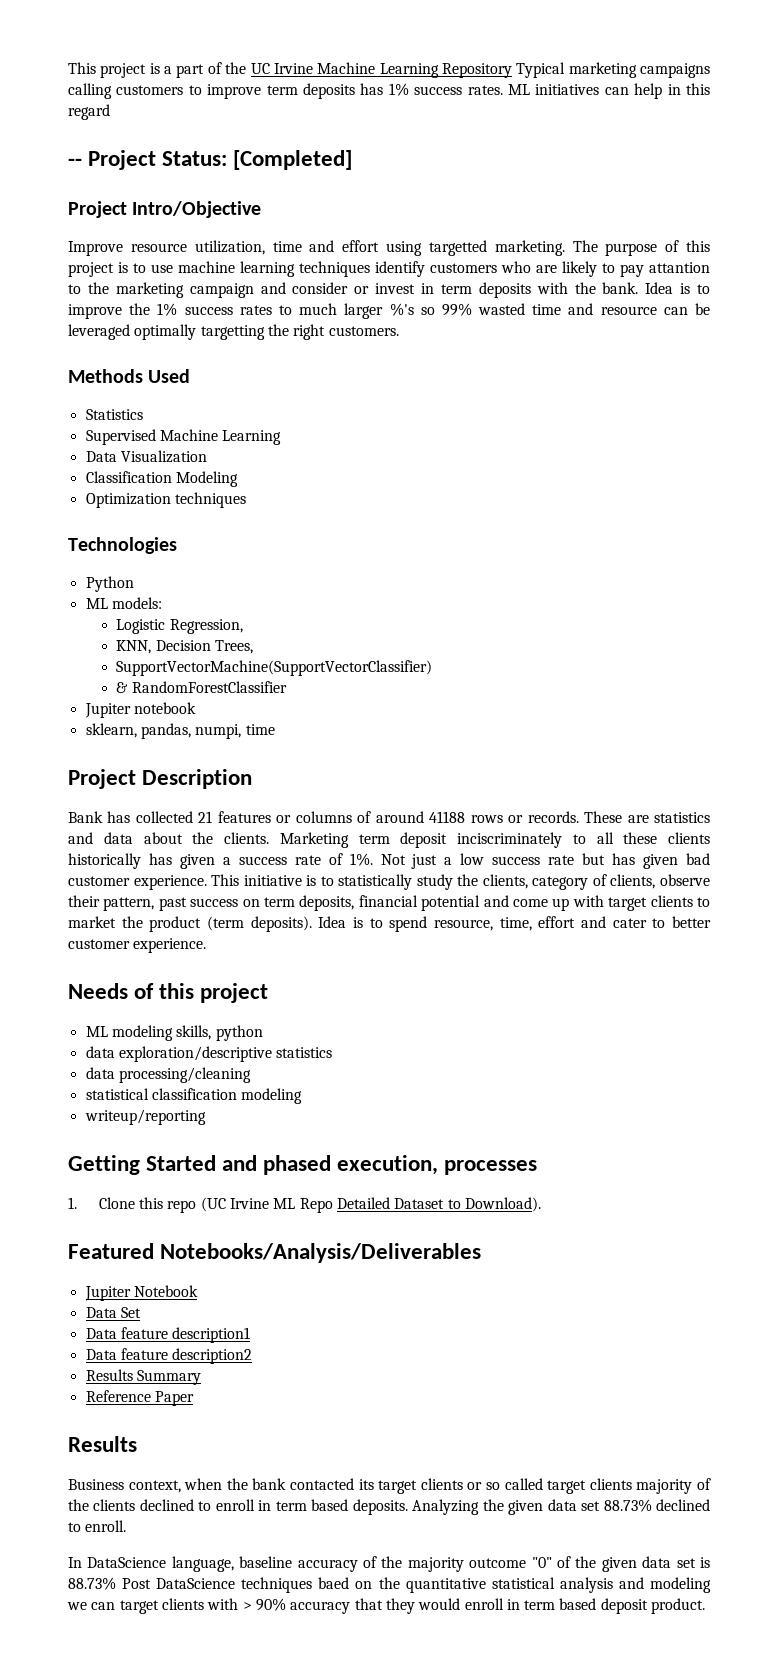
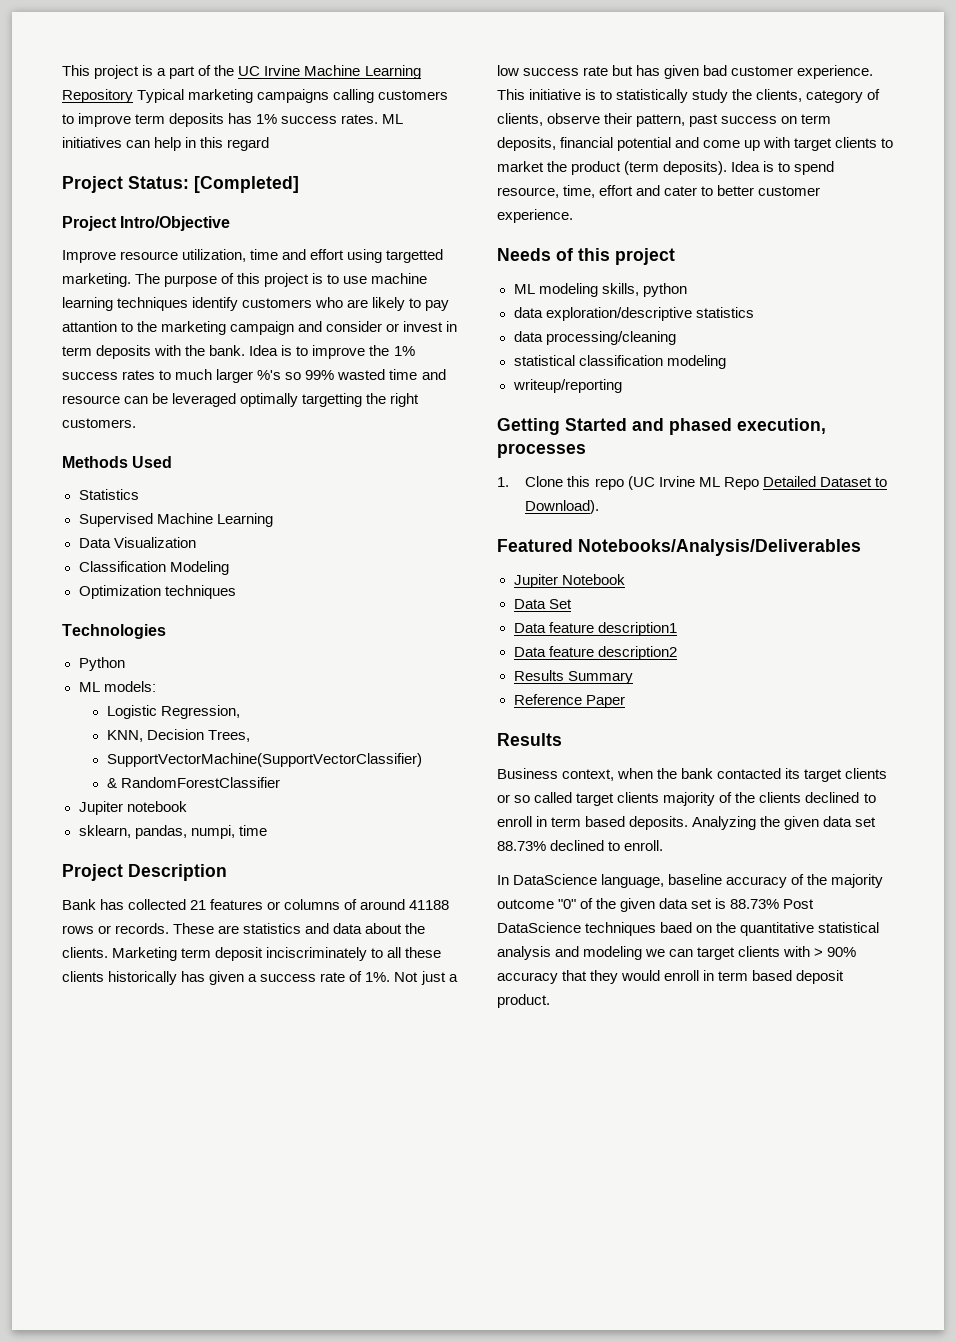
- -- Project Status: [Completed]
+ Project Status: [Completed]

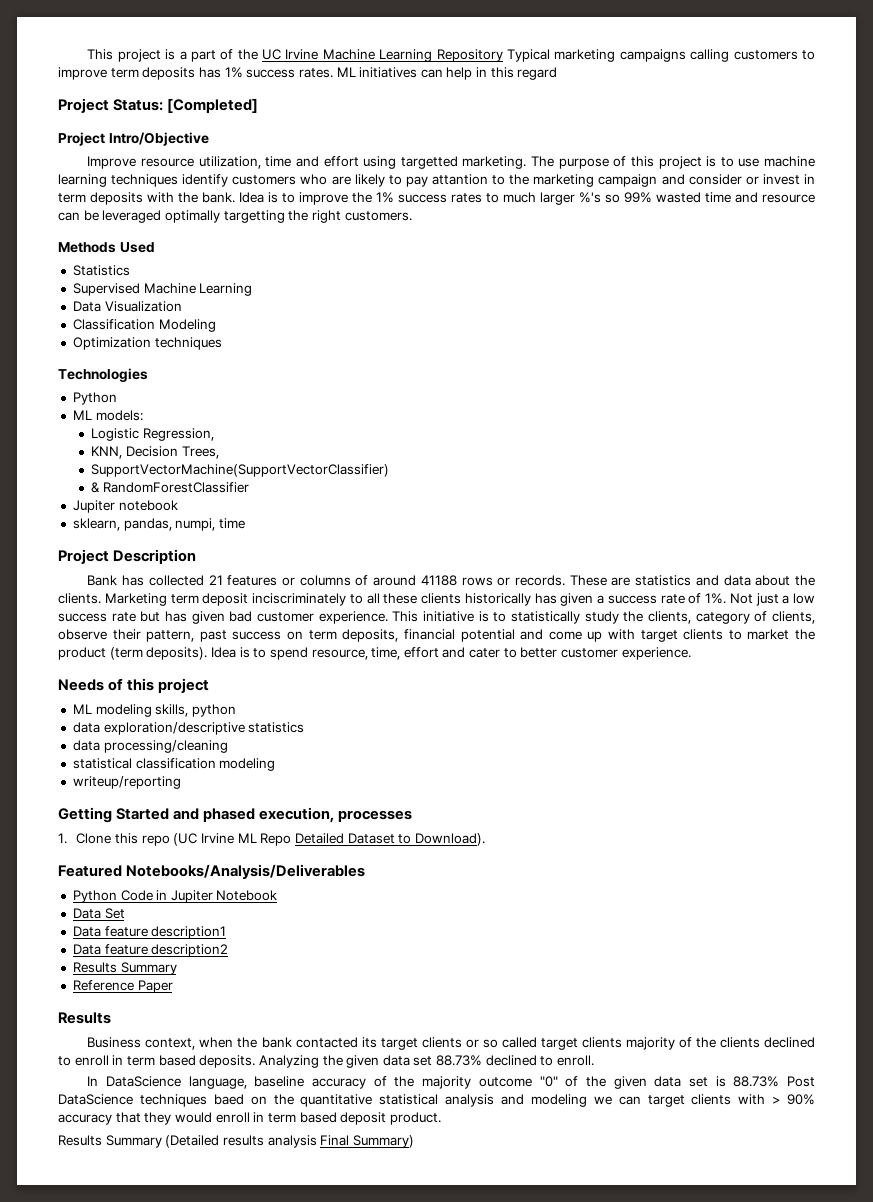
- Jupiter Notebook
+ Python Code in Jupiter Notebook
+ Results Summary (Detailed results analysis Final Summary)

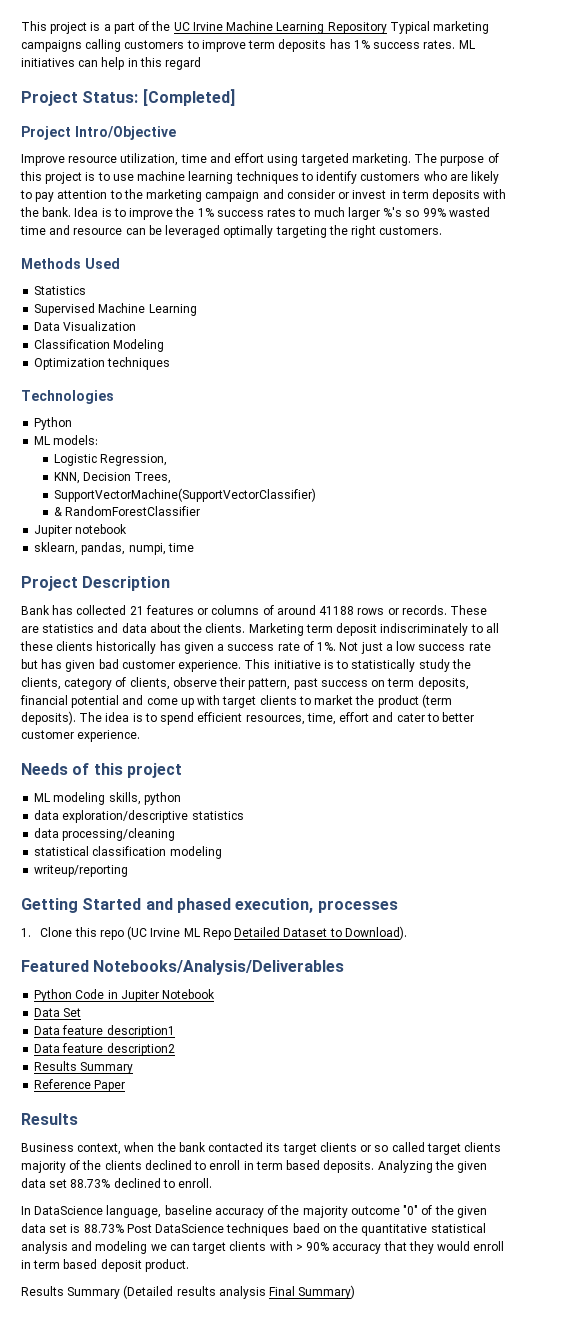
- Improve resource utilization, time and effort using targetted marketing.
+ Improve resource utilization, time and effort using targeted marketing.
- The purpose of this project is to use machine learning techniques identify customers who are likely to pay attantion to the marketing campaign and consider or invest in term deposits with the bank.
+ The purpose of this project is to use machine learning techniques to identify customers who are likely to pay attention to the marketing campaign and consider or invest in term deposits with the bank.
- Idea is to improve the 1% success rates to much larger %'s so 99% wasted time and resource can be leveraged optimally targetting the right customers.
+ Idea is to improve the 1% success rates to much larger %'s so 99% wasted time and resource can be leveraged optimally targeting the right customers.
- Marketing term deposit inciscriminately to all these clients historically has given a success rate of 1%.
+ Marketing term deposit indiscriminately to all these clients historically has given a success rate of 1%.
- Idea is to spend resource, time, effort and cater to better customer experience.
+ The idea is to spend efficient resources, time, effort and cater to better customer experience.

